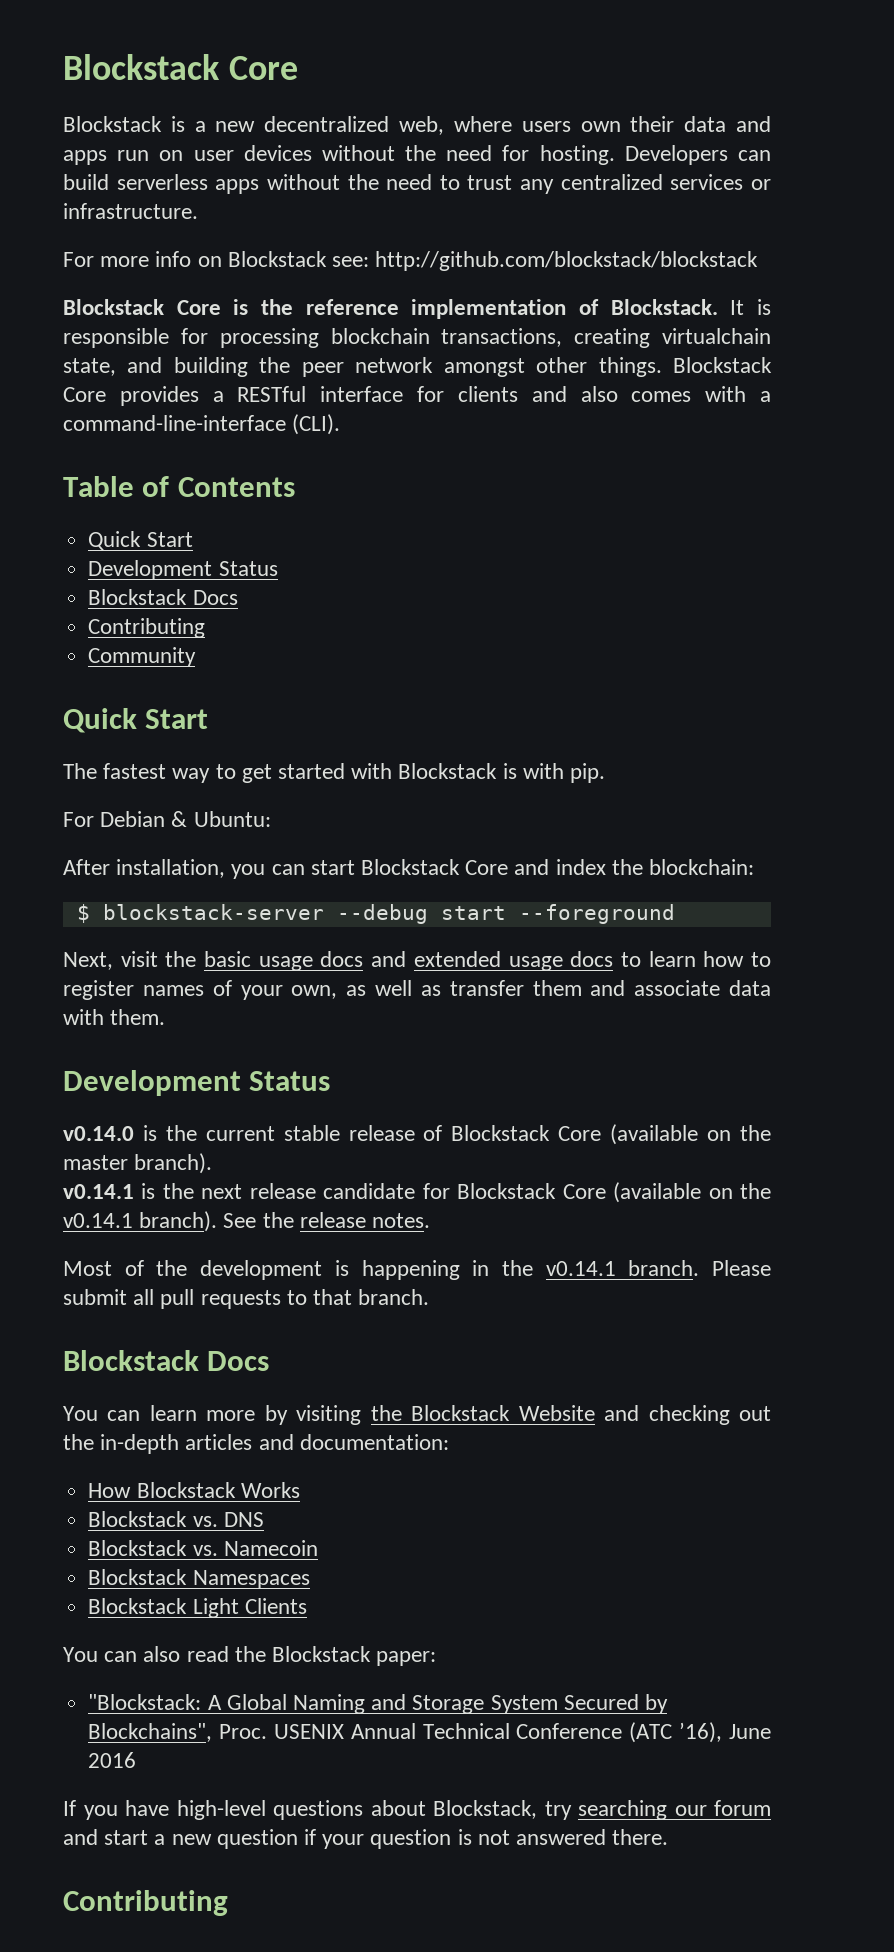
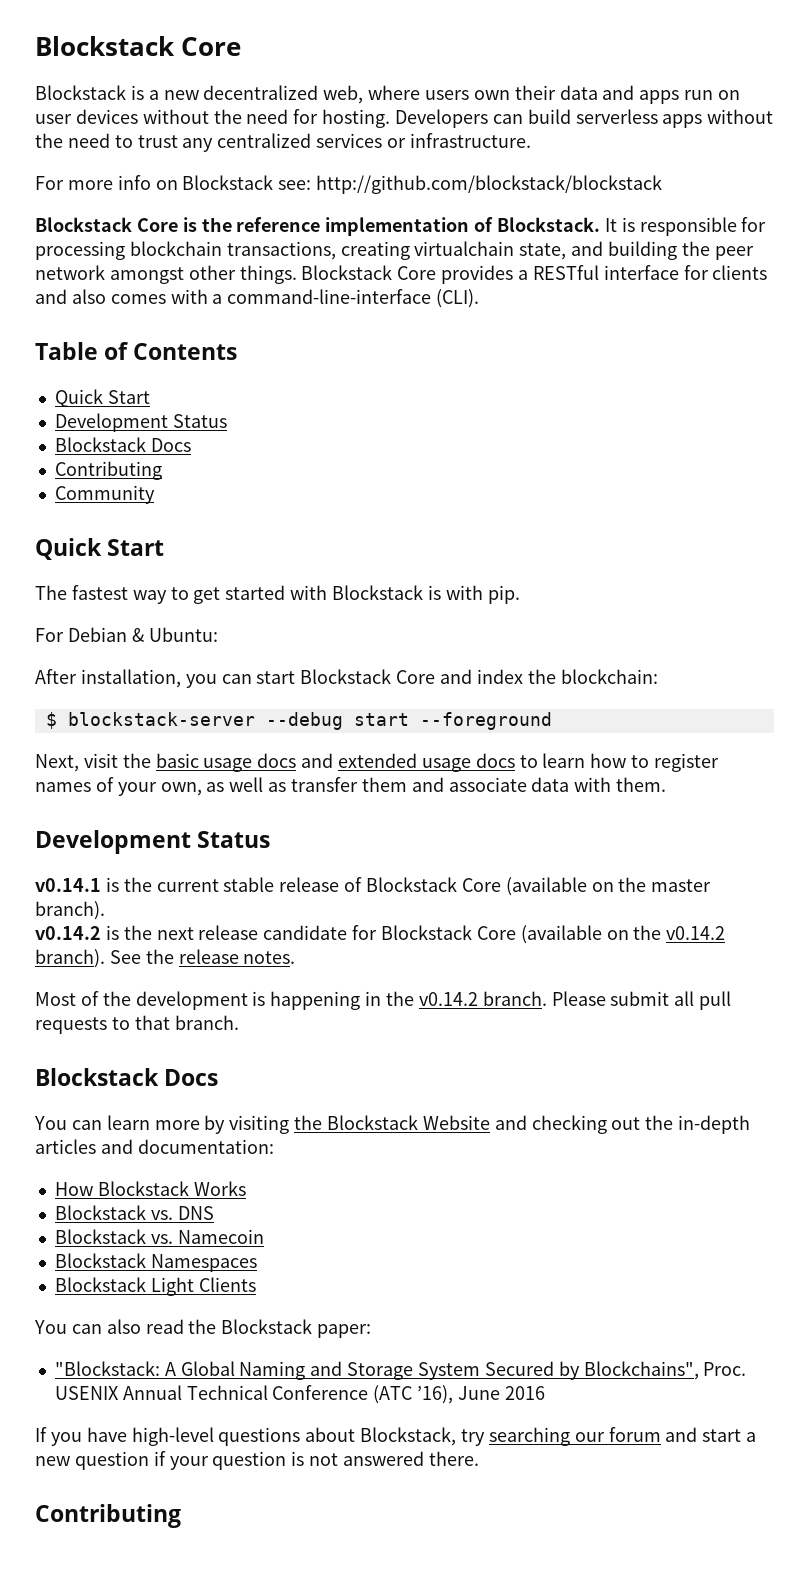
- v0.14.0 is the current stable release of Blockstack Core (available on the master branch).
+ v0.14.1 is the current stable release of Blockstack Core (available on the master branch).
- v0.14.1 is the next release candidate for Blockstack Core (available on the v0.14.1 branch).
+ v0.14.2 is the next release candidate for Blockstack Core (available on the v0.14.2 branch).
- Most of the development is happening in the v0.14.1 branch.
+ Most of the development is happening in the v0.14.2 branch.

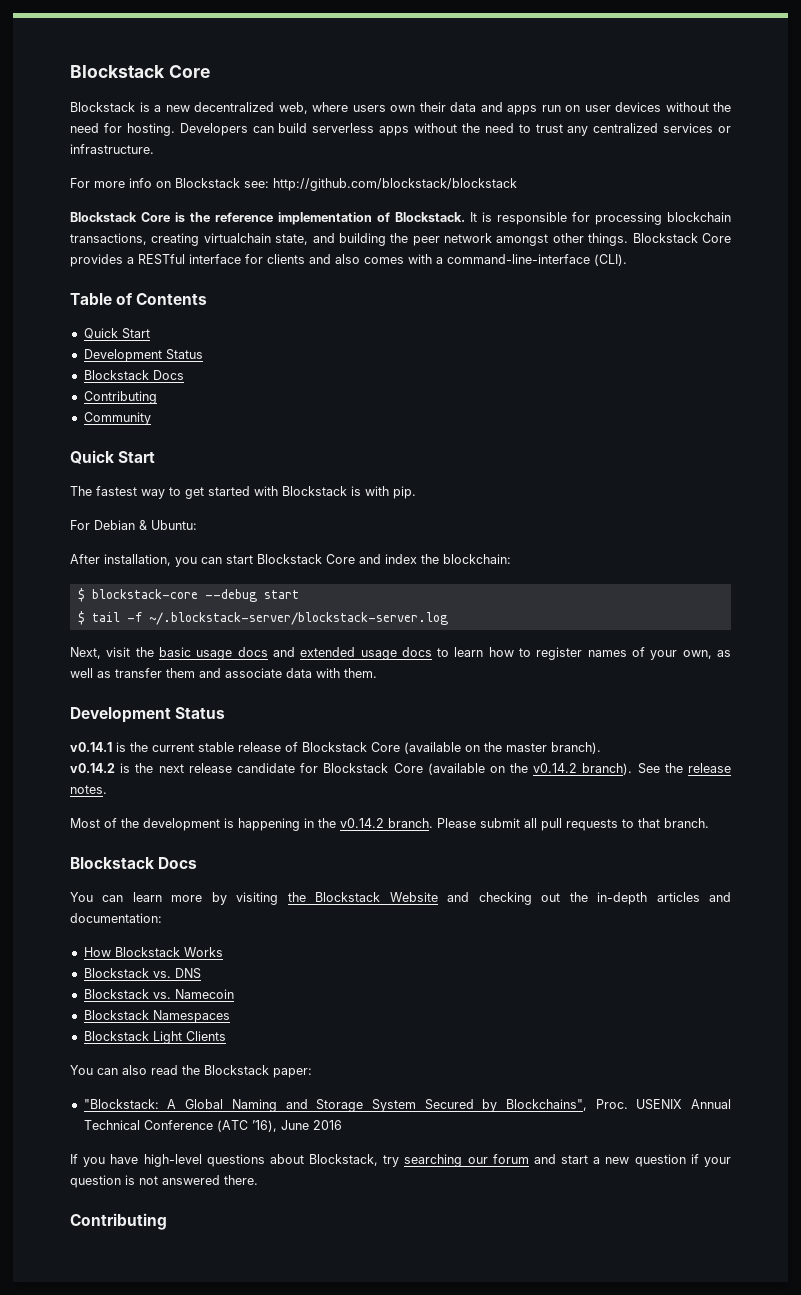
- $ blockstack-server --debug start --foreground
+ $ blockstack-core --debug start
+ $ tail -f ~/.blockstack-server/blockstack-server.log

